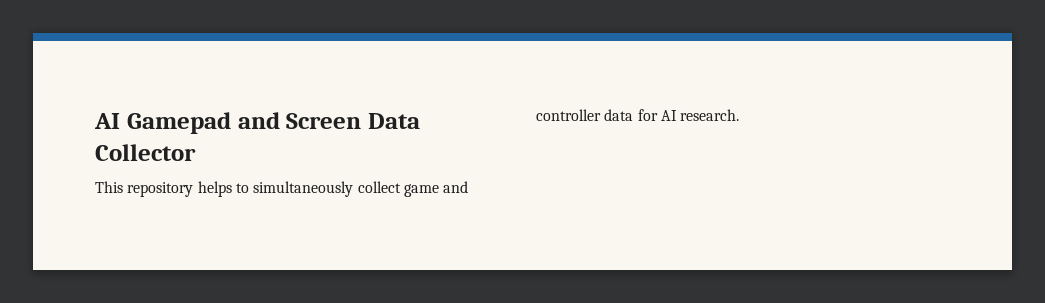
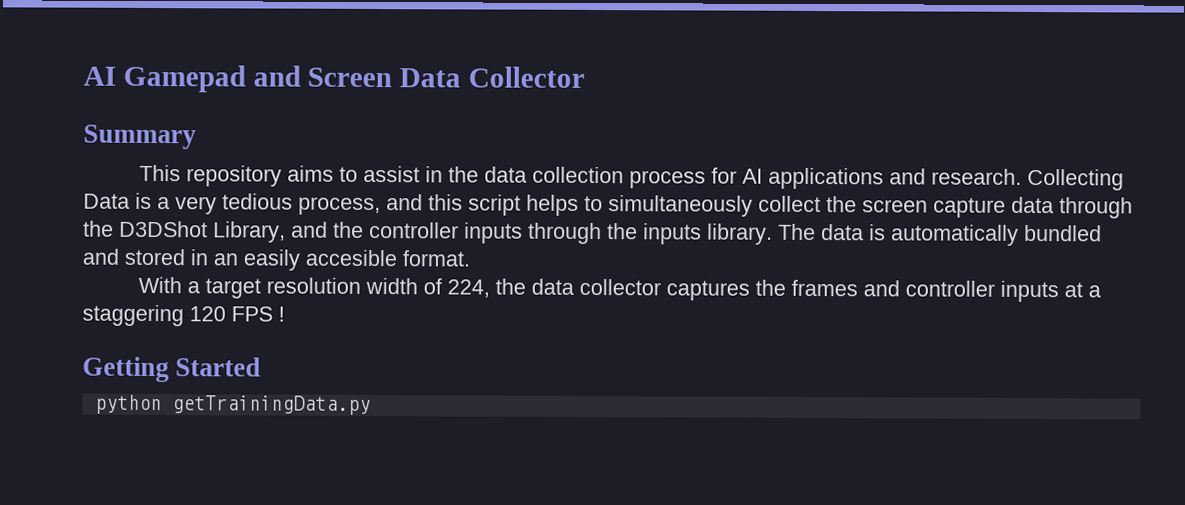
+ Summary
- This repository helps to simultaneously collect game and controller data for AI research.
+ This repository aims to assist in the data collection process for AI applications and research. Collecting Data is a very tedious process, and this script helps to simultaneously collect the screen capture data through the D3DShot Library, and the controller inputs through the inputs library. The data is automatically bundled and stored in an easily accesible format.
+ With a target resolution width of 224, the data collector captures the frames and controller inputs at a staggering 120 FPS !
+ Getting Started
+ python getTrainingData.py

